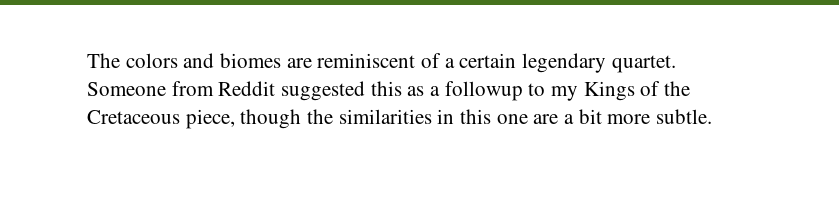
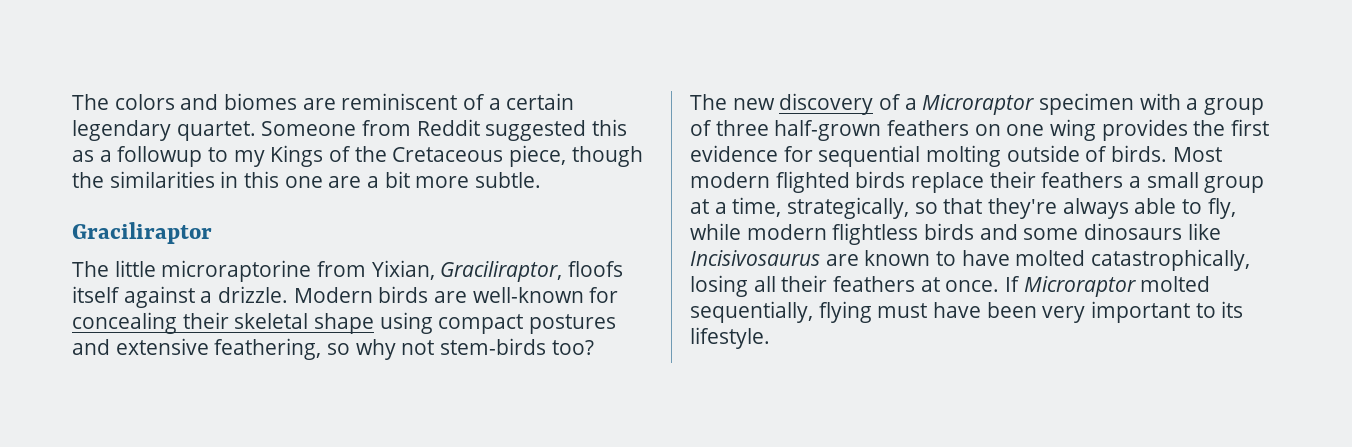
+ Graciliraptor
+ The little microraptorine from Yixian, Graciliraptor, floofs itself against a drizzle. Modern birds are well-known for concealing their skeletal shape using compact postures and extensive feathering, so why not stem-birds too?
+ The new discovery of a Microraptor specimen with a group of three half-grown feathers on one wing provides the first evidence for sequential molting outside of birds. Most modern flighted birds replace their feathers a small group at a time, strategically, so that they're always able to fly, while modern flightless birds and some dinosaurs like Incisivosaurus are known to have molted catastrophically, losing all their feathers at once. If Microraptor molted sequentially, flying must have been very important to its lifestyle.

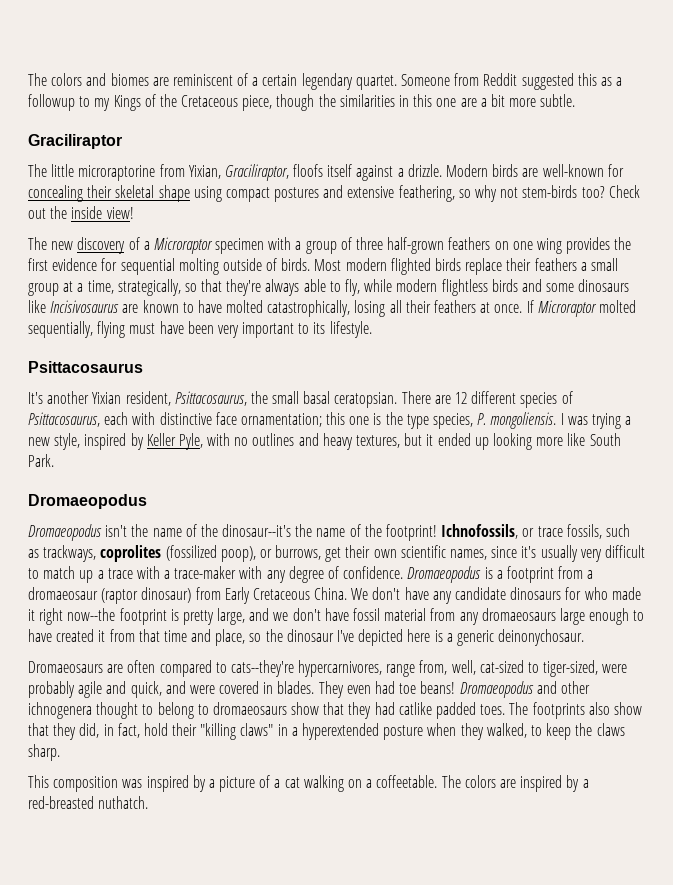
+ Check out the inside view!
+ Psittacosaurus
+ It's another Yixian resident, Psittacosaurus, the small basal ceratopsian. There are 12 different species of Psittacosaurus, each with distinctive face ornamentation; this one is the type species, P. mongoliensis. I was trying a new style, inspired by Keller Pyle, with no outlines and heavy textures, but it ended up looking more like South Park.
+ Dromaeopodus
+ Dromaeopodus isn't the name of the dinosaur--it's the name of the footprint! Ichnofossils, or trace fossils, such as trackways, coprolites (fossilized poop), or burrows, get their own scientific names, since it's usually very difficult to match up a trace with a trace-maker with any degree of confidence. Dromaeopodus is a footprint from a dromaeosaur (raptor dinosaur) from Early Cretaceous China. We don't have any candidate dinosaurs for who made it right now--the footprint is pretty large, and we don't have fossil material from any dromaeosaurs large enough to have created it from that time and place, so the dinosaur I've depicted here is a generic deinonychosaur.
+ Dromaeosaurs are often compared to cats--they're hypercarnivores, range from, well, cat-sized to tiger-sized, were probably agile and quick, and were covered in blades. They even had toe beans! Dromaeopodus and other ichnogenera thought to belong to dromaeosaurs show that they had catlike padded toes. The footprints also show that they did, in fact, hold their "killing claws" in a hyperextended posture when they walked, to keep the claws sharp.
+ This composition was inspired by a picture of a cat walking on a coffeetable. The colors are inspired by a red-breasted nuthatch.

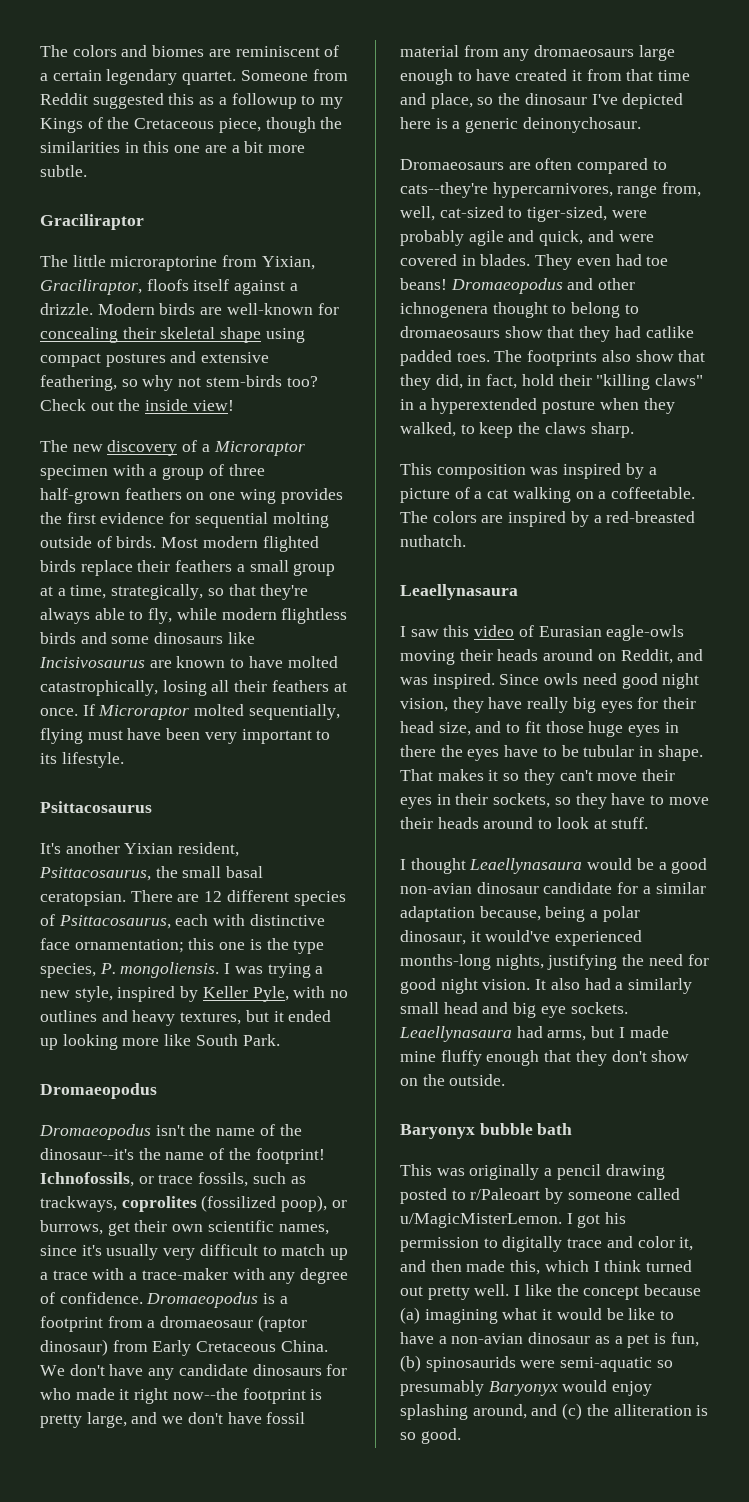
  The colors are inspired by a red-breasted nuthatch.
+ Leaellynasaura
+ I saw this video of Eurasian eagle-owls moving their heads around on Reddit, and was inspired. Since owls need good night vision, they have really big eyes for their head size, and to fit those huge eyes in there the eyes have to be tubular in shape. That makes it so they can't move their eyes in their sockets, so they have to move their heads around to look at stuff.
+ I thought Leaellynasaura would be a good non-avian dinosaur candidate for a similar adaptation because, being a polar dinosaur, it would've experienced months-long nights, justifying the need for good night vision. It also had a similarly small head and big eye sockets. Leaellynasaura had arms, but I made mine fluffy enough that they don't show on the outside.
+ Baryonyx bubble bath
+ This was originally a pencil drawing posted to r/Paleoart by someone called u/MagicMisterLemon. I got his permission to digitally trace and color it, and then made this, which I think turned out pretty well. I like the concept because (a) imagining what it would be like to have a non-avian dinosaur as a pet is fun, (b) spinosaurids were semi-aquatic so presumably Baryonyx would enjoy splashing around, and (c) the alliteration is so good.

